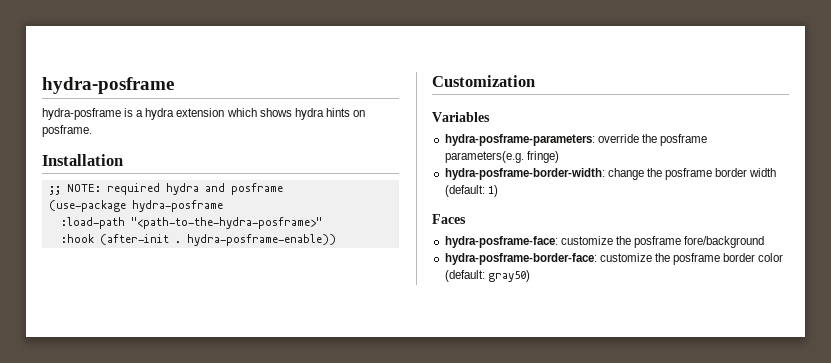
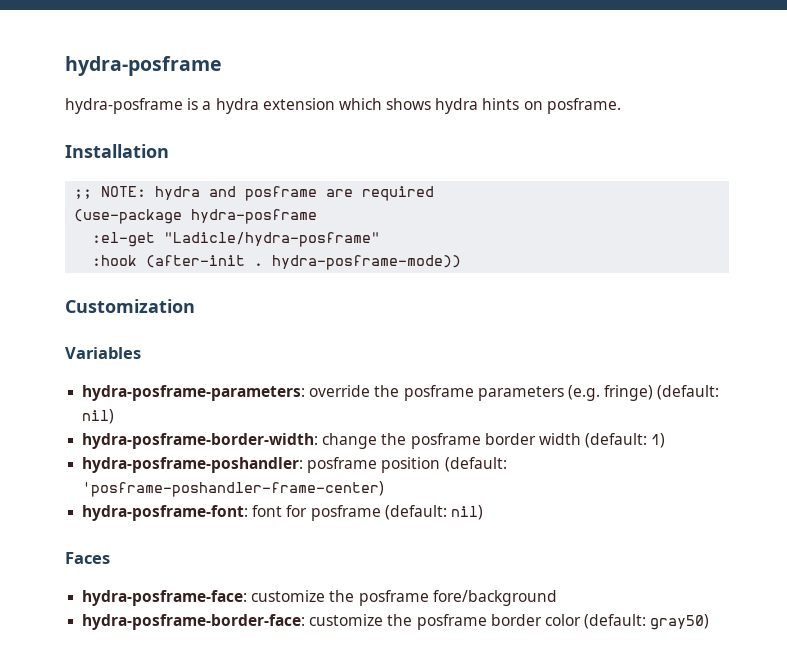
- ;; NOTE: required hydra and posframe
+ ;; NOTE: hydra and posframe are required
- :load-path "<path-to-the-hydra-posframe>"
+ :el-get "Ladicle/hydra-posframe"
- :hook (after-init . hydra-posframe-enable))
+ :hook (after-init . hydra-posframe-mode))
- hydra-posframe-parameters: override the posframe parameters(e.g. fringe)
+ hydra-posframe-parameters: override the posframe parameters (e.g. fringe) (default: nil)
+ hydra-posframe-poshandler: posframe position (default: 'posframe-poshandler-frame-center)
+ hydra-posframe-font: font for posframe (default: nil)

